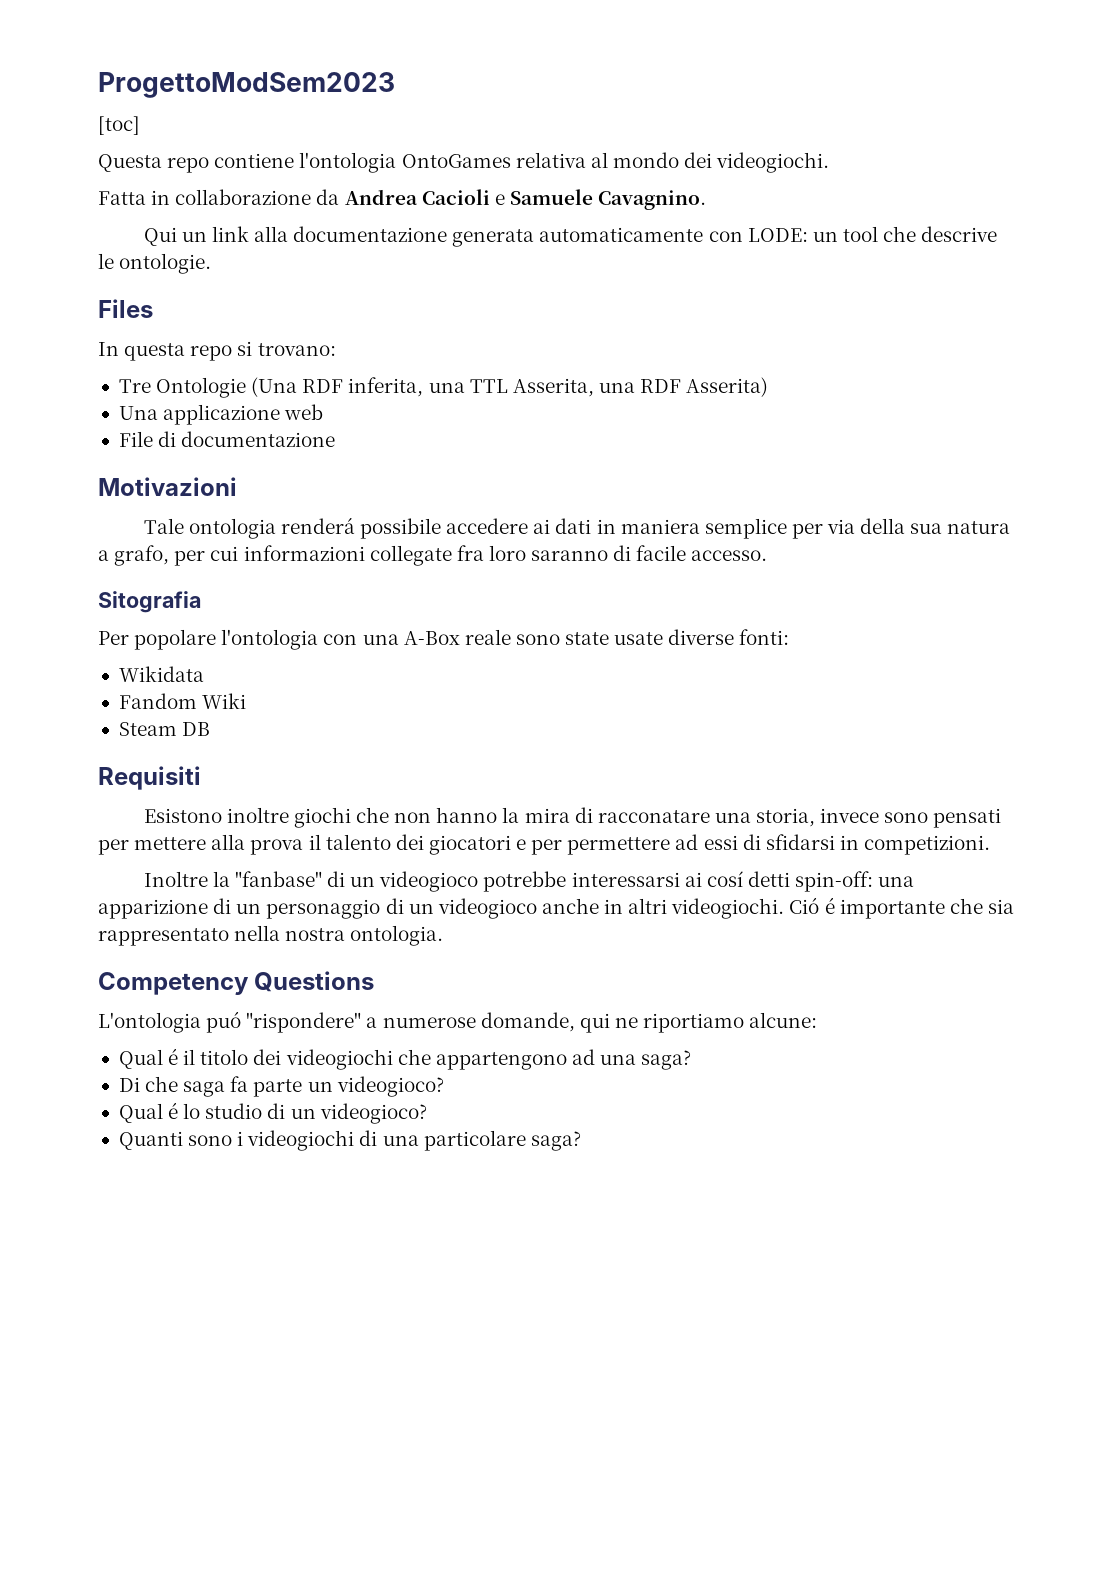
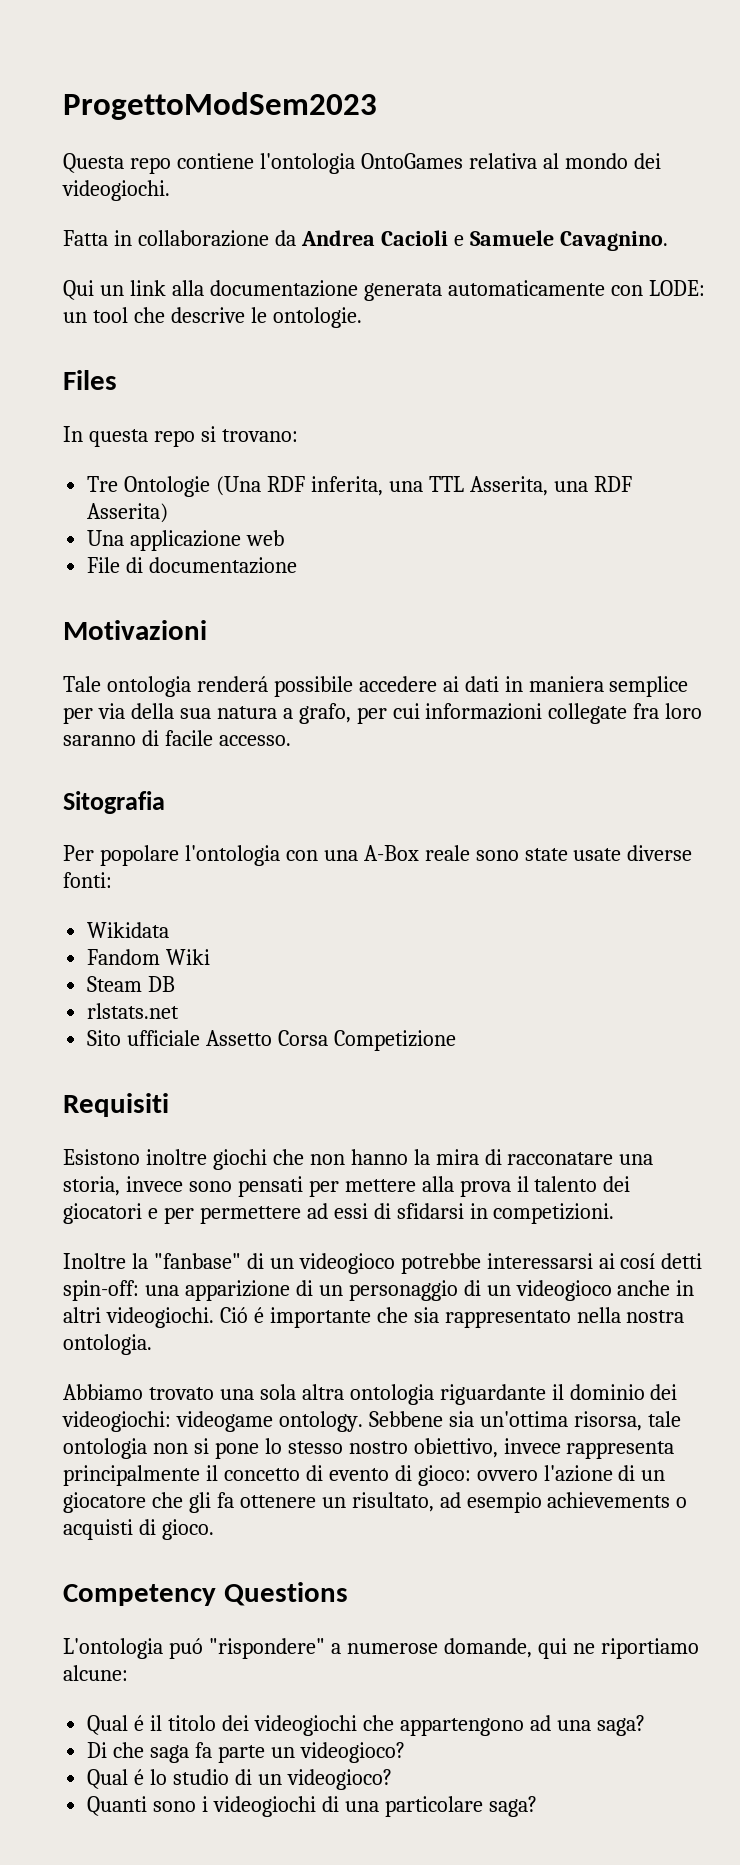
- [toc]
+ rlstats.net
+ Sito ufficiale Assetto Corsa Competizione
+ Abbiamo trovato una sola altra ontologia riguardante il dominio dei videogiochi: videogame ontology. Sebbene sia un'ottima risorsa, tale ontologia non si pone lo stesso nostro obiettivo, invece rappresenta principalmente il concetto di evento di gioco: ovvero l'azione di un giocatore che gli fa ottenere un risultato, ad esempio achievements o acquisti di gioco.

